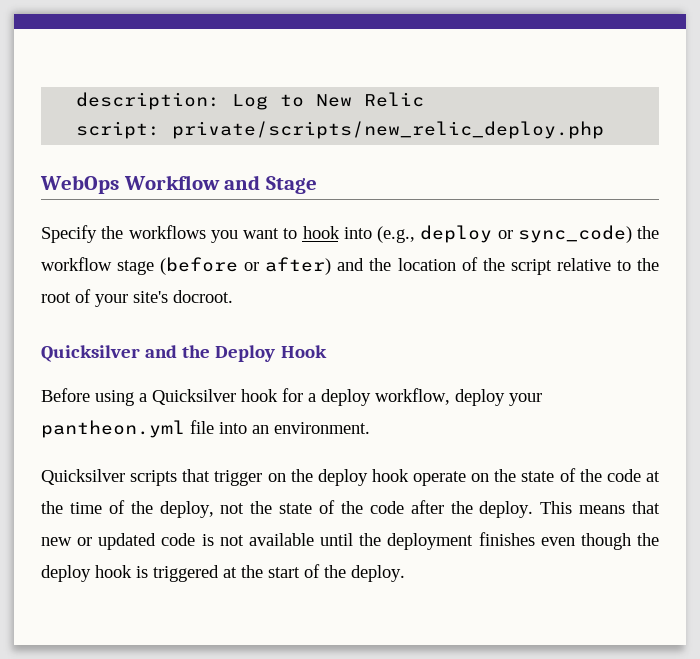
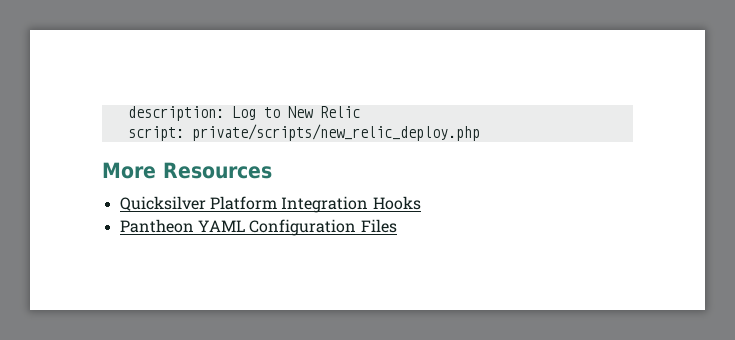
- WebOps Workflow and Stage
- Specify the workflows you want to hook into (e.g., deploy or sync_code) the workflow stage (before or after) and the location of the script relative to the root of your site's docroot.
- Quicksilver and the Deploy Hook
- Before using a Quicksilver hook for a deploy workflow, deploy your pantheon.yml file into an environment.
- Quicksilver scripts that trigger on the deploy hook operate on the state of the code at the time of the deploy, not the state of the code after the deploy. This means that new or updated code is not available until the deployment finishes even though the deploy hook is triggered at the start of the deploy.
+ More Resources
+ Quicksilver Platform Integration Hooks
+ Pantheon YAML Configuration Files

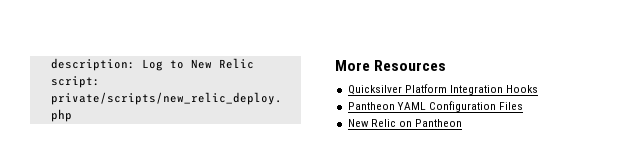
+ New Relic on Pantheon

